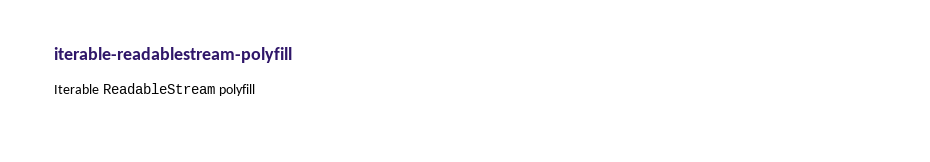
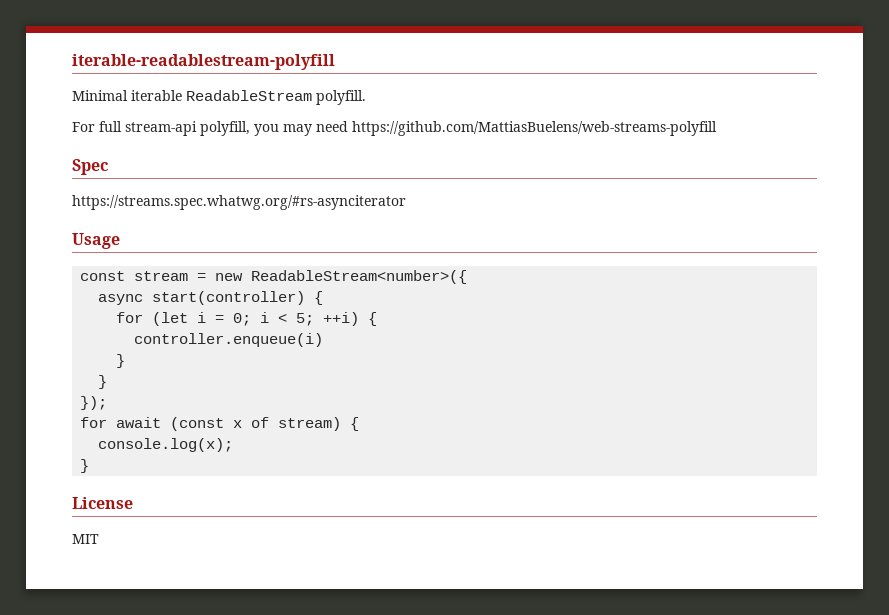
- Iterable ReadableStream polyfill
+ Minimal iterable ReadableStream polyfill.
+ For full stream-api polyfill, you may need https://github.com/MattiasBuelens/web-streams-polyfill
+ Spec
+ https://streams.spec.whatwg.org/#rs-asynciterator
+ Usage
+ const stream = new ReadableStream<number>({
+ async start(controller) {
+ for (let i = 0; i < 5; ++i) {
+ controller.enqueue(i)
+ }
+ }
+ });
+ for await (const x of stream) {
+ console.log(x);
+ }
+ License
+ MIT

